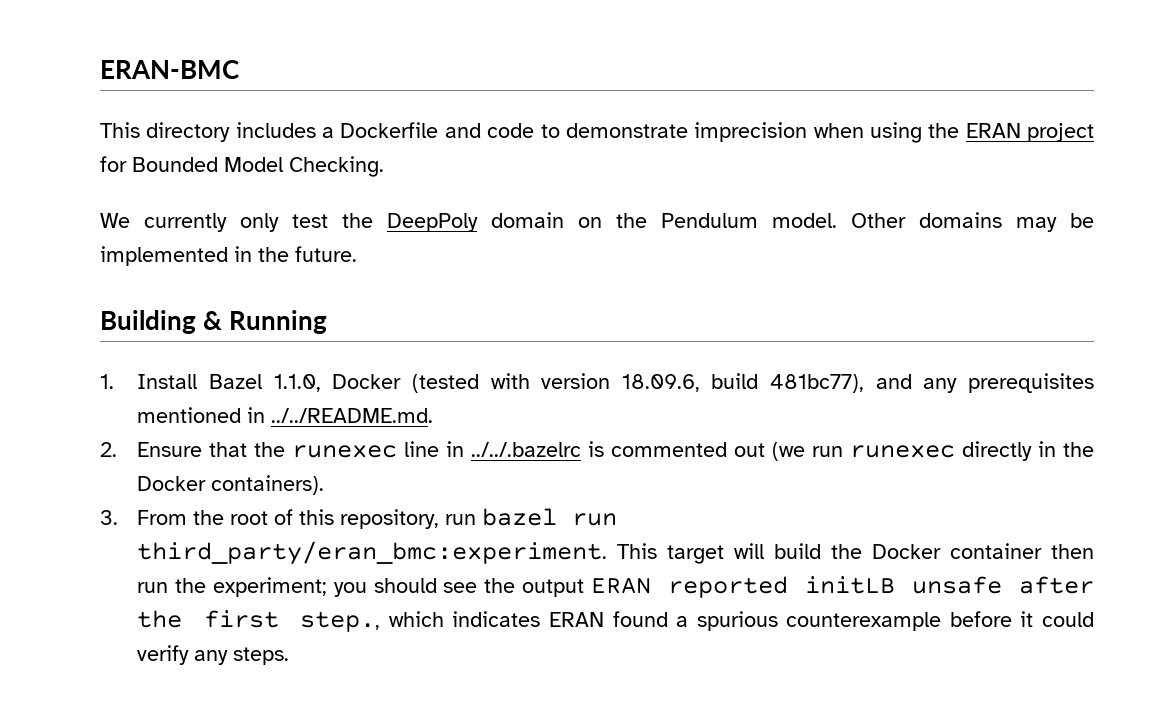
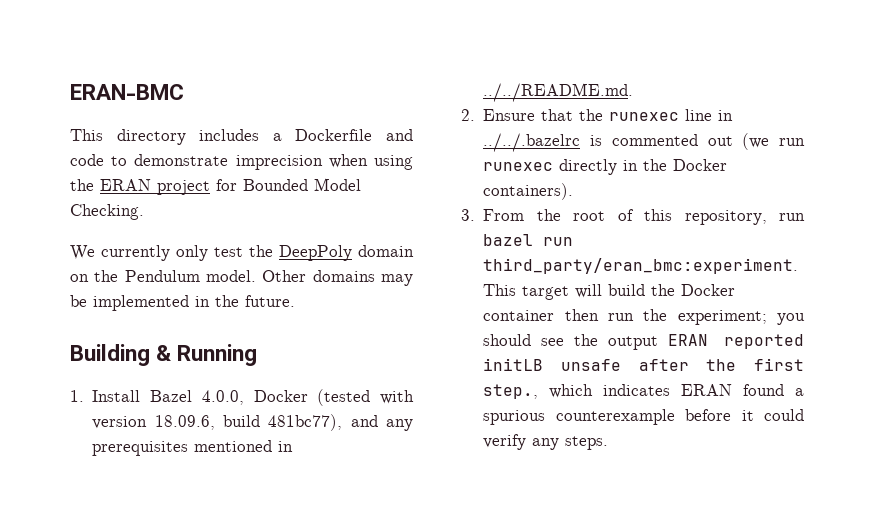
- 1. Install Bazel 1.1.0, Docker (tested with version 18.09.6, build 481bc77), and any prerequisites mentioned in ../../README.md.
+ 1. Install Bazel 4.0.0, Docker (tested with version 18.09.6, build 481bc77), and any prerequisites mentioned in ../../README.md.

